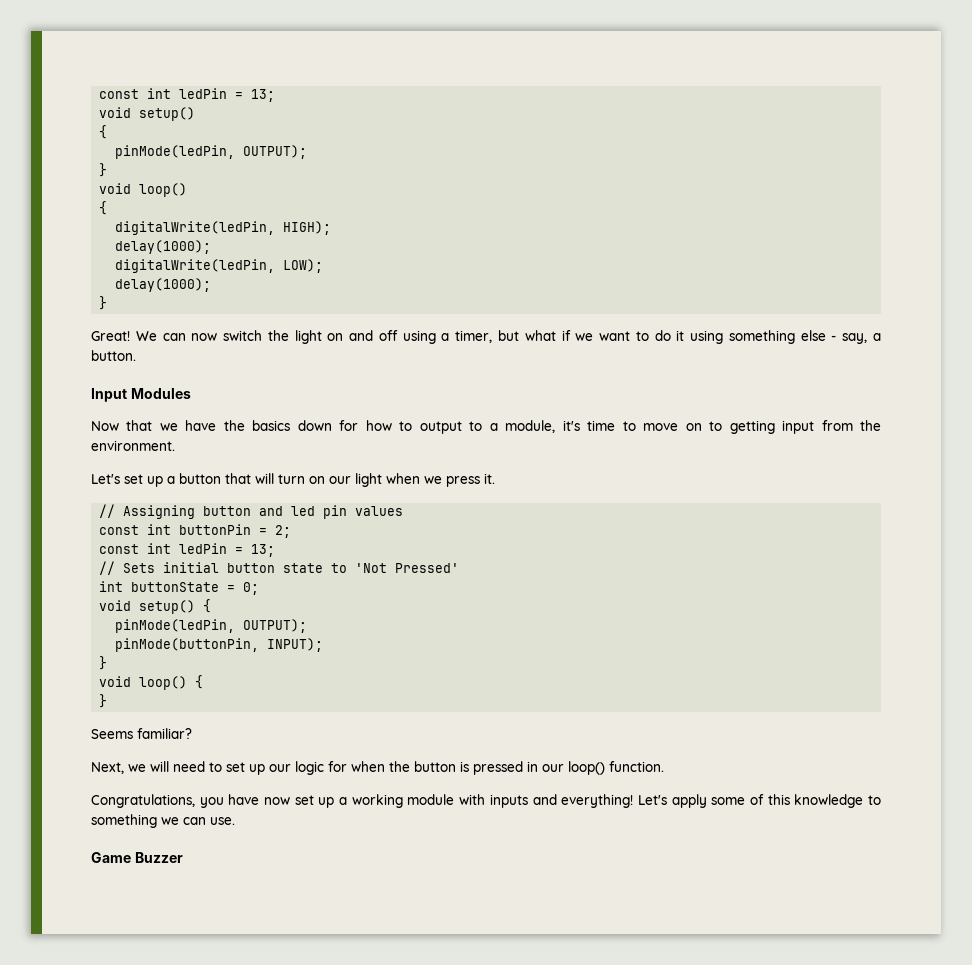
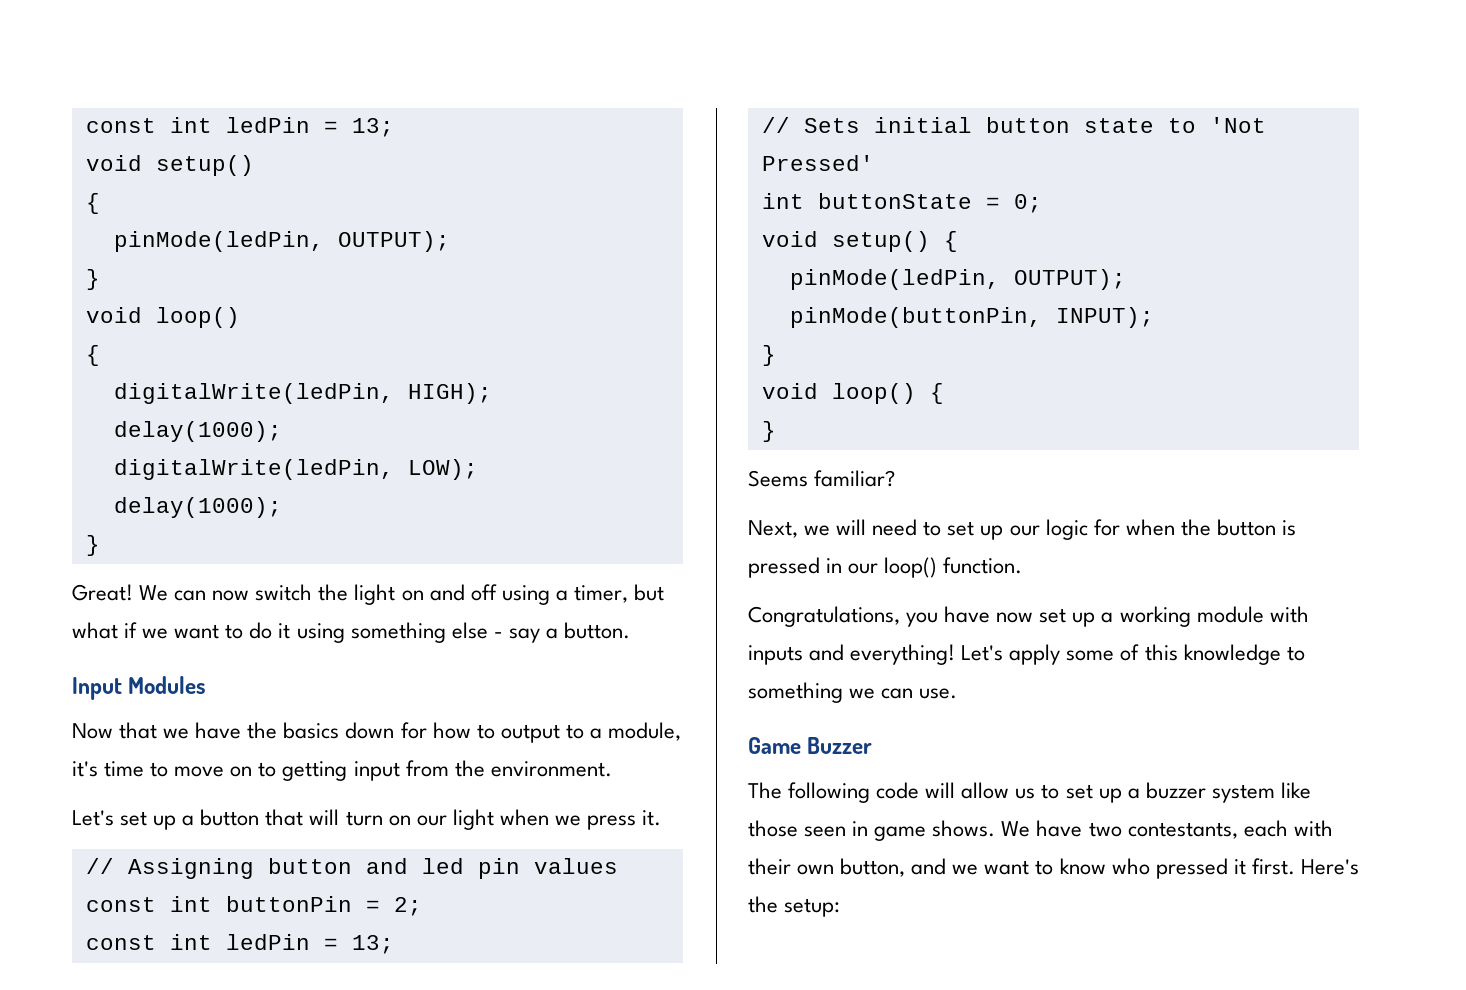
- We can now switch the light on and off using a timer, but what if we want to do it using something else - say, a button.
+ We can now switch the light on and off using a timer, but what if we want to do it using something else - say a button.
+ The following code will allow us to set up a buzzer system like those seen in game shows. We have two contestants, each with their own button, and we want to know who pressed it first. Here's the setup:

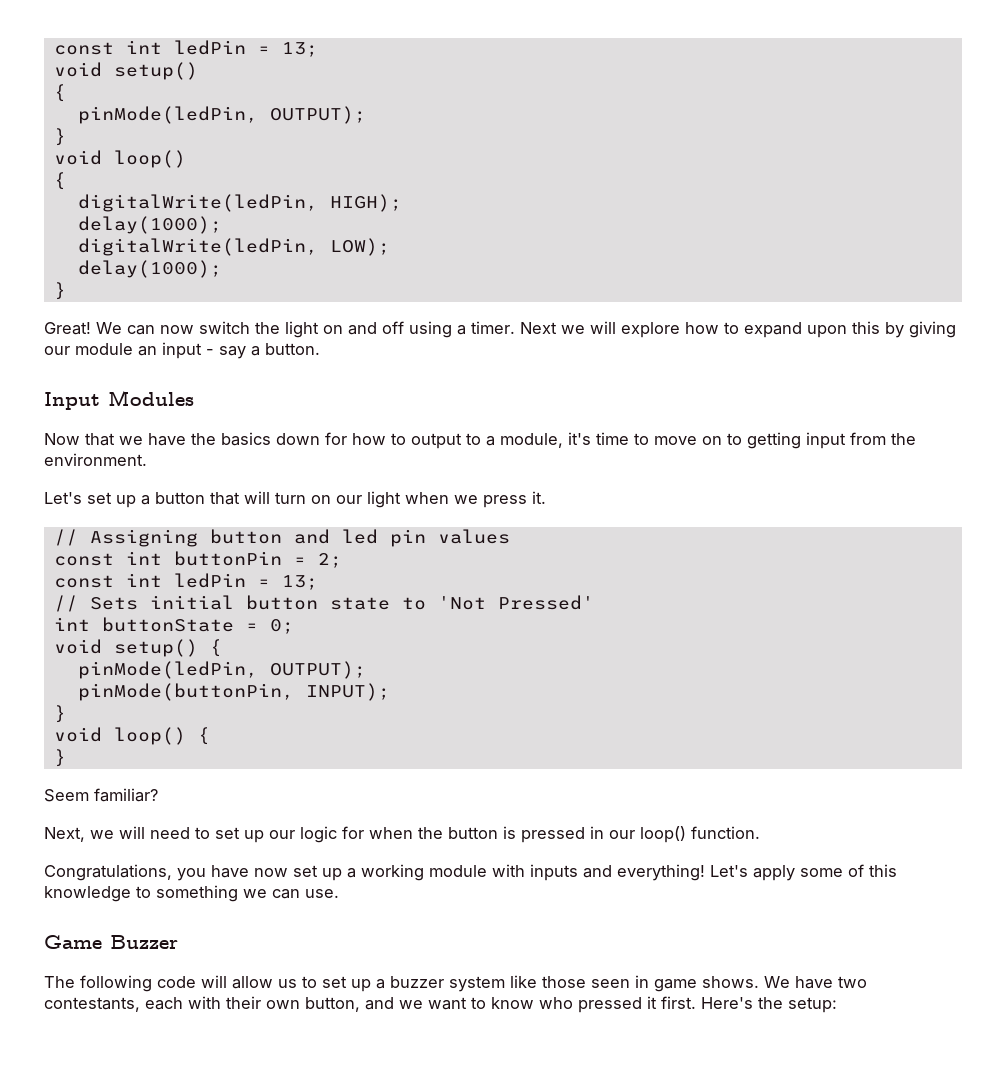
- We can now switch the light on and off using a timer, but what if we want to do it using something else - say a button.
+ We can now switch the light on and off using a timer. Next we will explore how to expand upon this by giving our module an input - say a button.
- Seems familiar?
+ Seem familiar?

